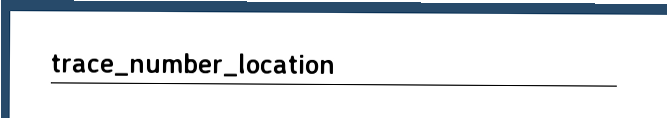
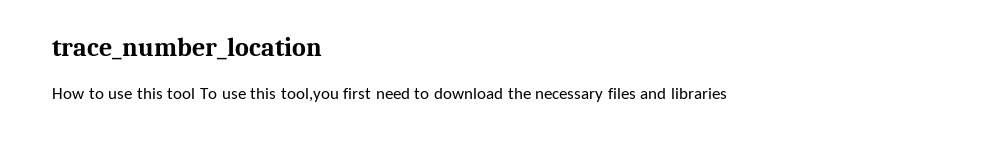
+ How to use this tool To use this tool,you first need to download the necessary files and libraries

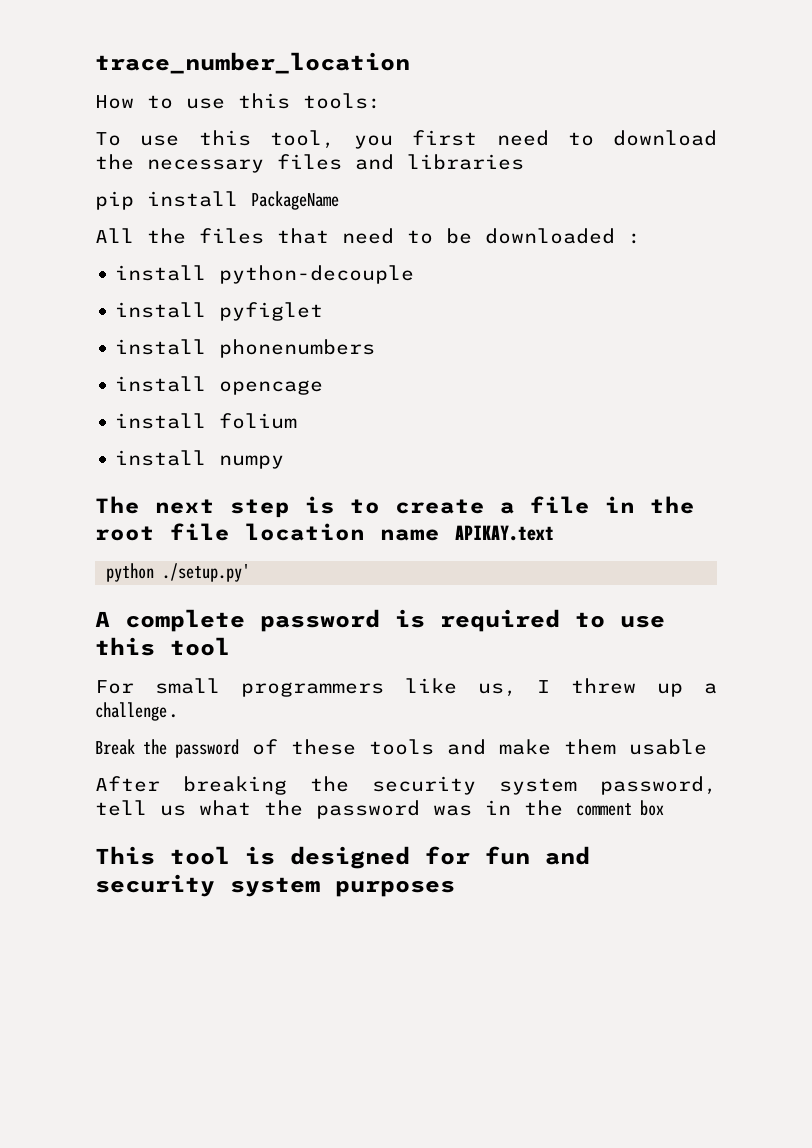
- How to use this tool To use this tool,you first need to download the necessary files and libraries
+ How to use this tools:
+ To use this tool, you first need to download the necessary files and libraries
+ pip install PackageName
+ All the files that need to be downloaded :
+ install python-decouple
+ install pyfiglet
+ install phonenumbers
+ install opencage
+ install folium
+ install numpy
+ The next step is to create a file in the root file location name APIKAY.text
+ python ./setup.py'
+ A complete password is required to use this tool
+ For small programmers like us, I threw up a challenge.
+ Break the password of these tools and make them usable
+ After breaking the security system password, tell us what the password was in the comment box
+ This tool is designed for fun and security system purposes

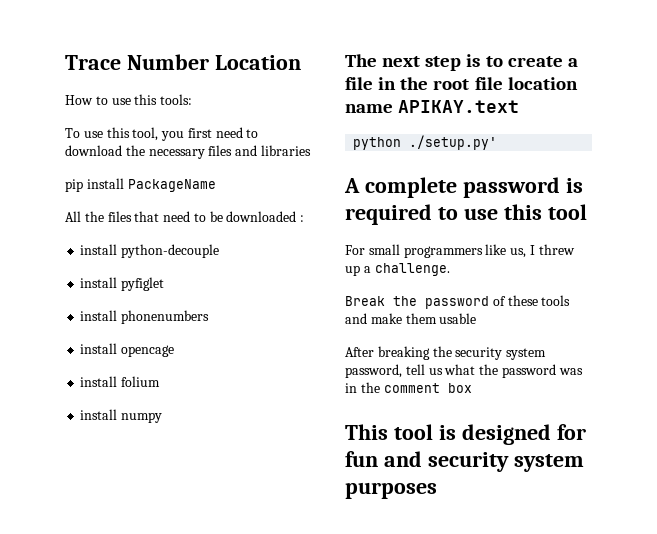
- trace_number_location
+ Trace Number Location

